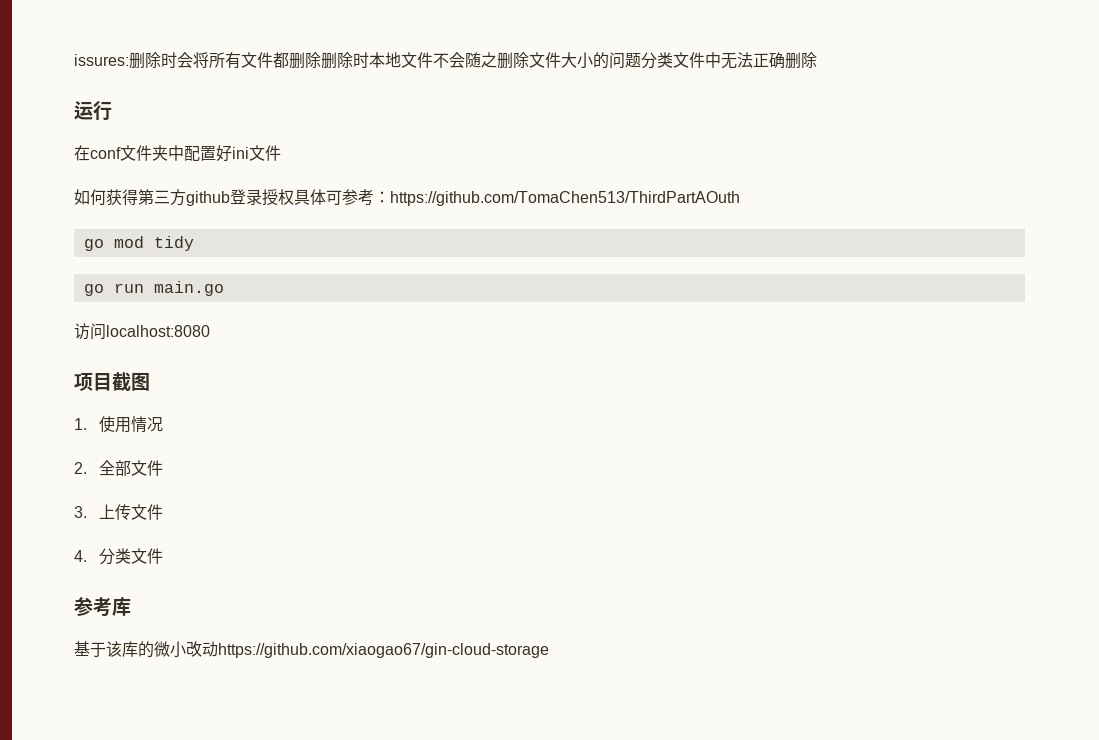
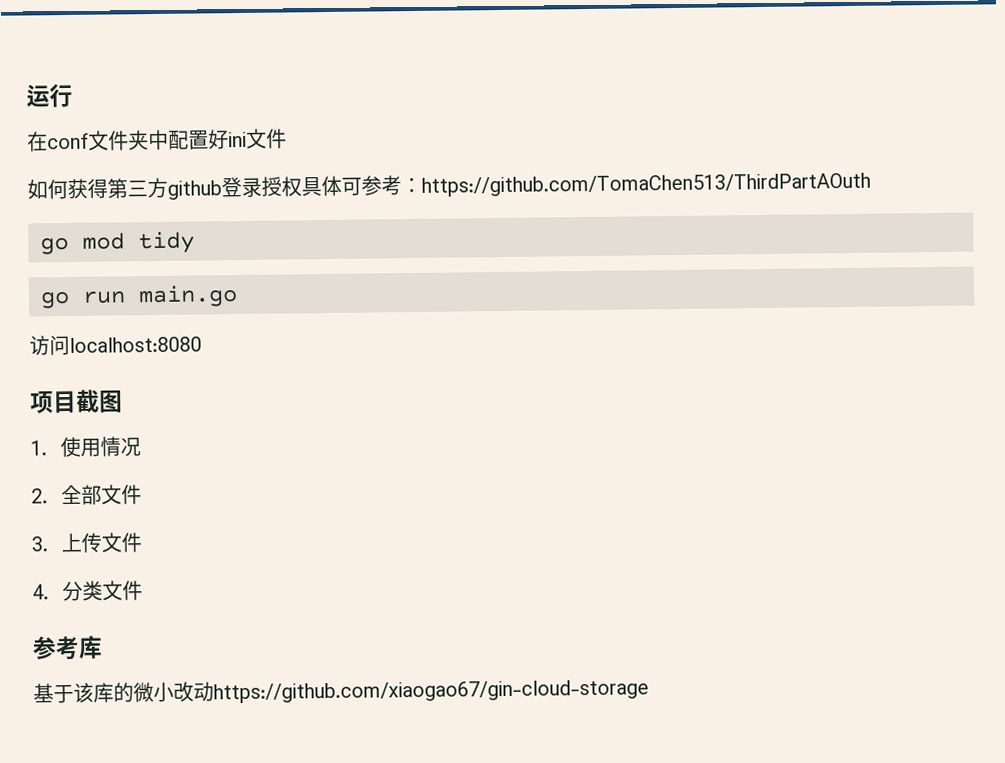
- issures:删除时会将所有文件都删除删除时本地文件不会随之删除文件大小的问题分类文件中无法正确删除

